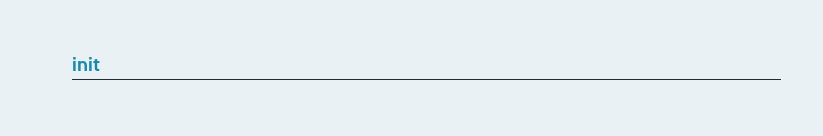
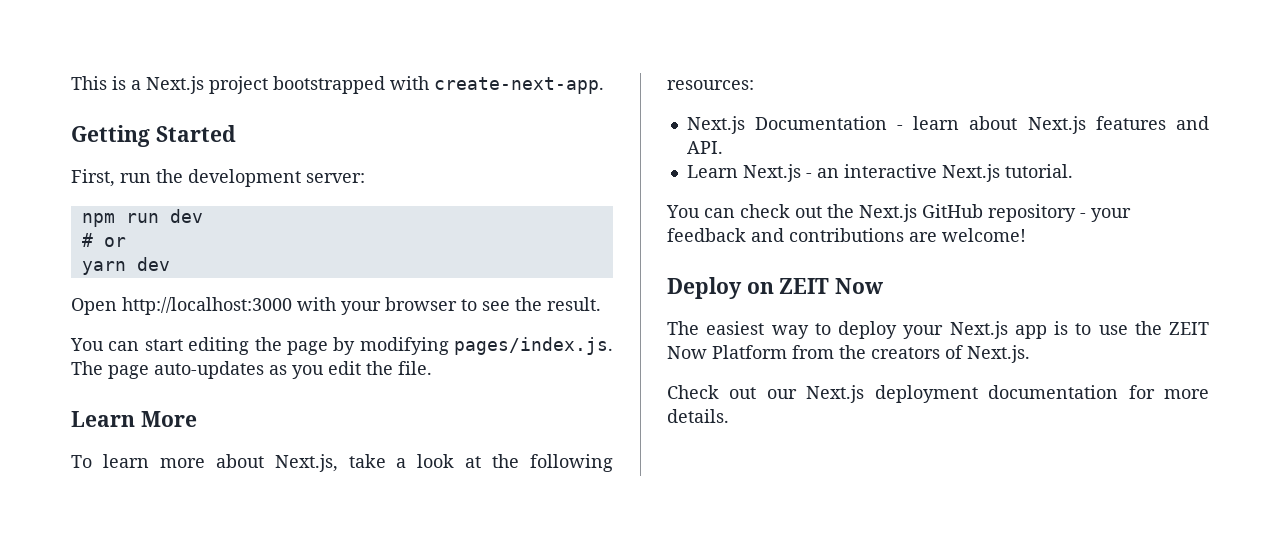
- init
+ This is a Next.js project bootstrapped with create-next-app.
+ Getting Started
+ First, run the development server:
+ npm run dev
+ # or
+ yarn dev
+ Open http://localhost:3000 with your browser to see the result.
+ You can start editing the page by modifying pages/index.js. The page auto-updates as you edit the file.
+ Learn More
+ To learn more about Next.js, take a look at the following resources:
+ Next.js Documentation - learn about Next.js features and API.
+ Learn Next.js - an interactive Next.js tutorial.
+ You can check out the Next.js GitHub repository - your feedback and contributions are welcome!
+ Deploy on ZEIT Now
+ The easiest way to deploy your Next.js app is to use the ZEIT Now Platform from the creators of Next.js.
+ Check out our Next.js deployment documentation for more details.

